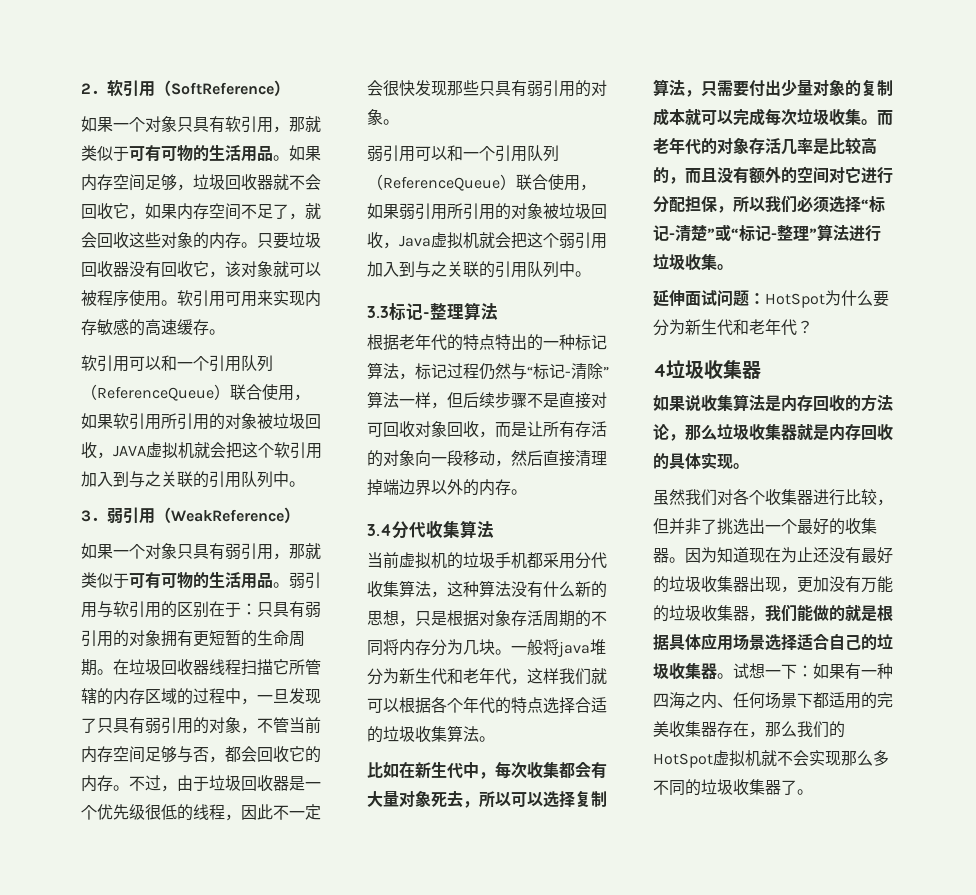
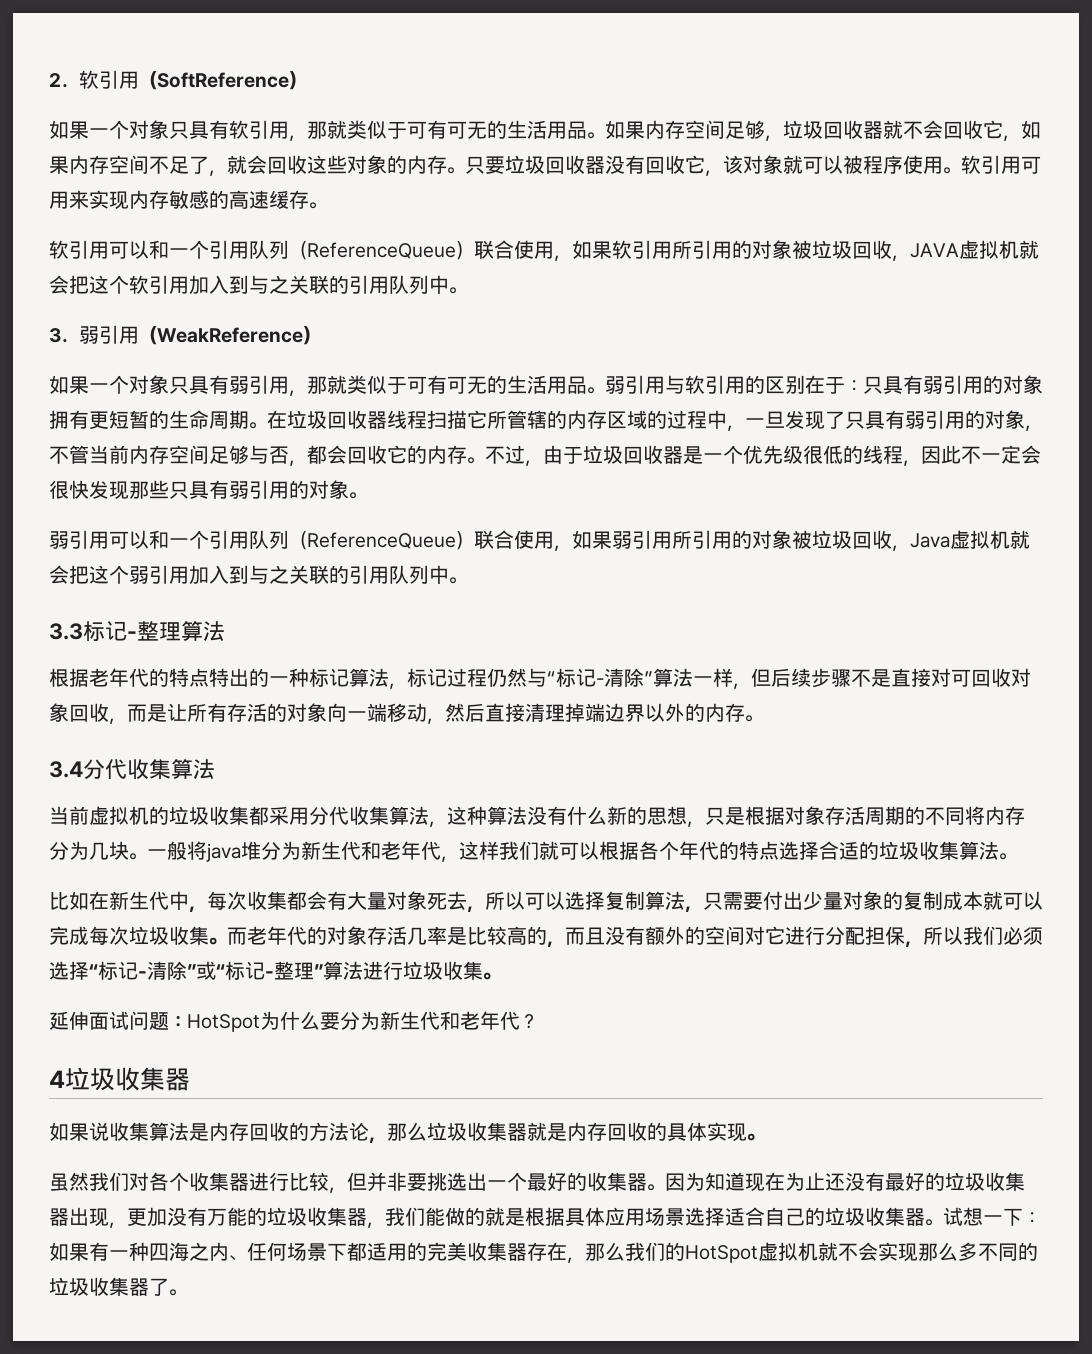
- 如果一个对象只具有软引用，那就类似于可有可物的生活用品。
+ 如果一个对象只具有软引用，那就类似于可有可无的生活用品。
- 如果一个对象只具有弱引用，那就类似于可有可物的生活用品。
+ 如果一个对象只具有弱引用，那就类似于可有可无的生活用品。
- 根据老年代的特点特出的一种标记算法，标记过程仍然与“标记-清除”算法一样，但后续步骤不是直接对可回收对象回收，而是让所有存活的对象向一段移动，然后直接清理掉端边界以外的内存。
+ 根据老年代的特点特出的一种标记算法，标记过程仍然与“标记-清除”算法一样，但后续步骤不是直接对可回收对象回收，而是让所有存活的对象向一端移动，然后直接清理掉端边界以外的内存。
- 当前虚拟机的垃圾手机都采用分代收集算法，这种算法没有什么新的思想，只是根据对象存活周期的不同将内存分为几块。
+ 当前虚拟机的垃圾收集都采用分代收集算法，这种算法没有什么新的思想，只是根据对象存活周期的不同将内存分为几块。
- 而老年代的对象存活几率是比较高的，而且没有额外的空间对它进行分配担保，所以我们必须选择“标记-清楚”或“标记-整理”算法进行垃圾收集。
+ 而老年代的对象存活几率是比较高的，而且没有额外的空间对它进行分配担保，所以我们必须选择“标记-清除”或“标记-整理”算法进行垃圾收集。
- 虽然我们对各个收集器进行比较，但并非了挑选出一个最好的收集器。
+ 虽然我们对各个收集器进行比较，但并非要挑选出一个最好的收集器。

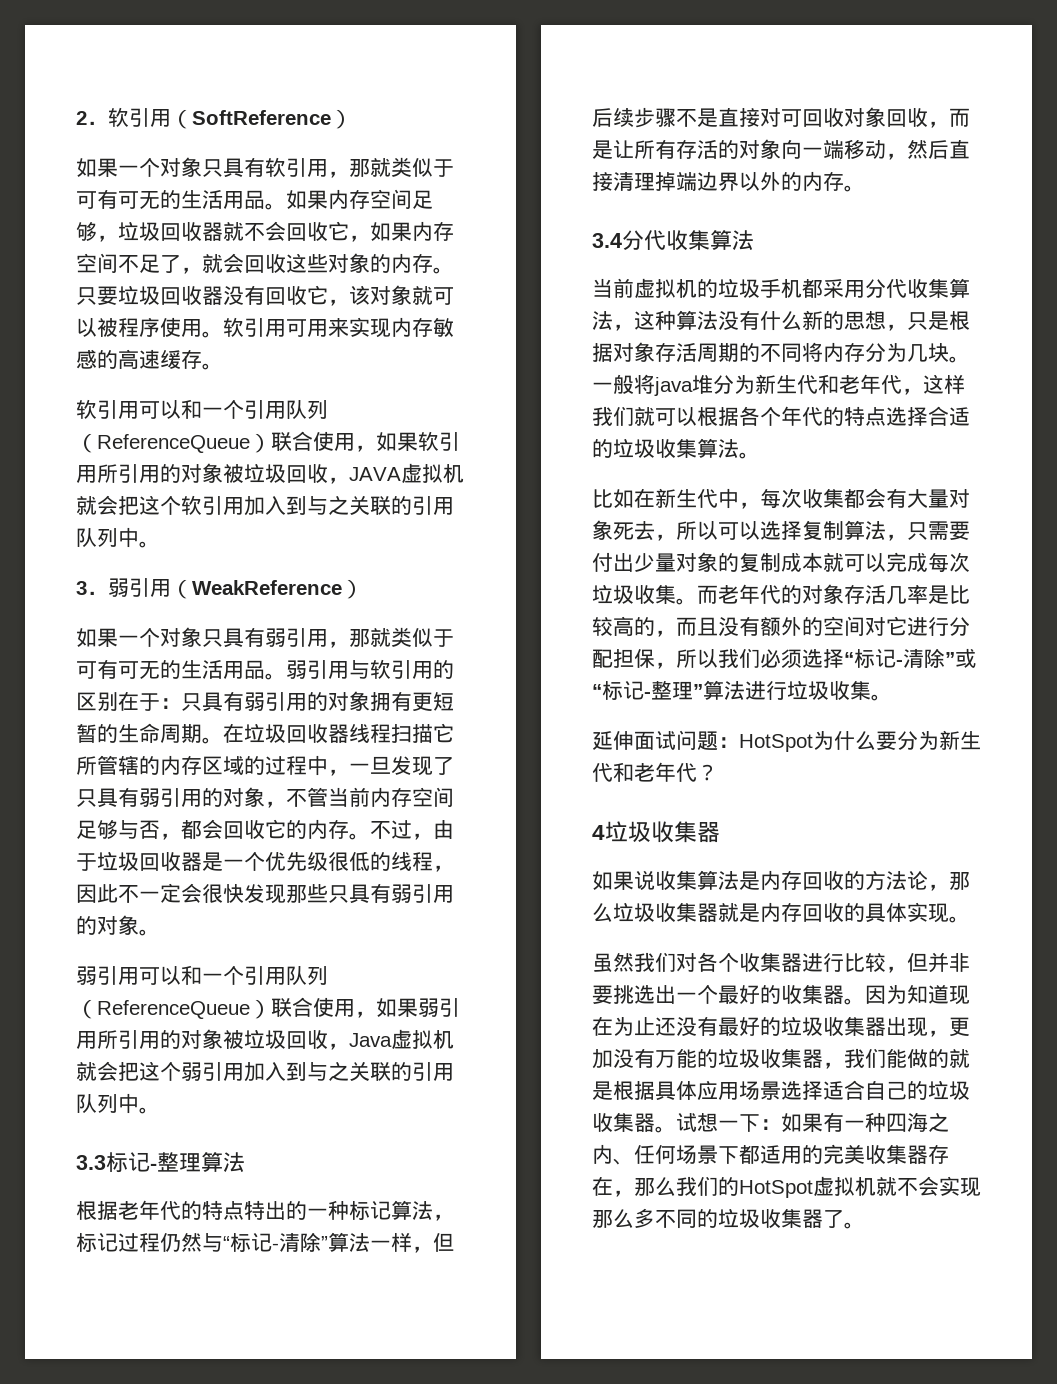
- 当前虚拟机的垃圾收集都采用分代收集算法，这种算法没有什么新的思想，只是根据对象存活周期的不同将内存分为几块。
+ 当前虚拟机的垃圾手机都采用分代收集算法，这种算法没有什么新的思想，只是根据对象存活周期的不同将内存分为几块。

